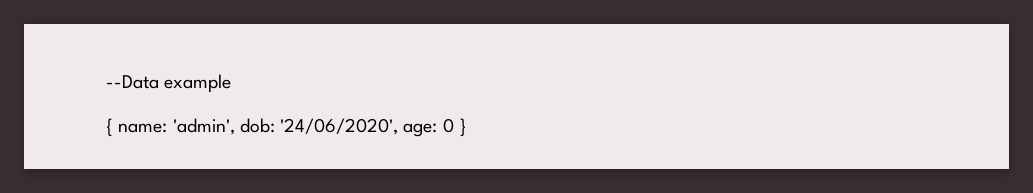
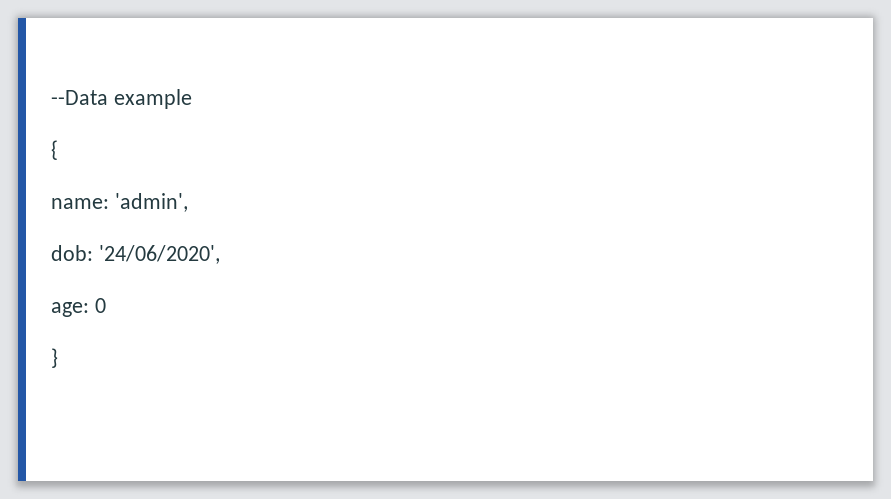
- { name: 'admin', dob: '24/06/2020', age: 0 }
+ {
+ name: 'admin',
+ dob: '24/06/2020',
+ age: 0
+ }

